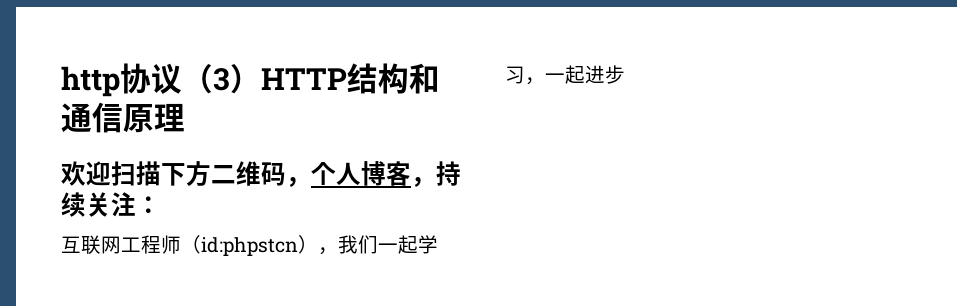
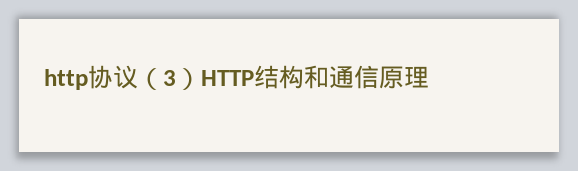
- 欢迎扫描下方二维码，个人博客，持续关注：
- 互联网工程师（id:phpstcn），我们一起学习，一起进步

